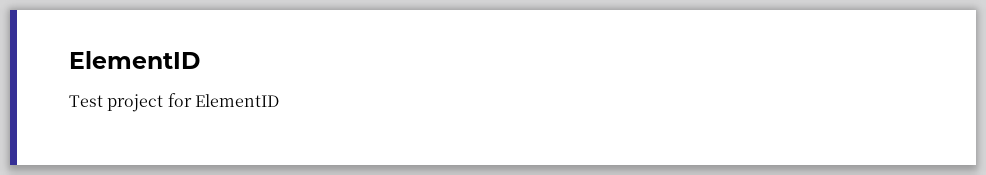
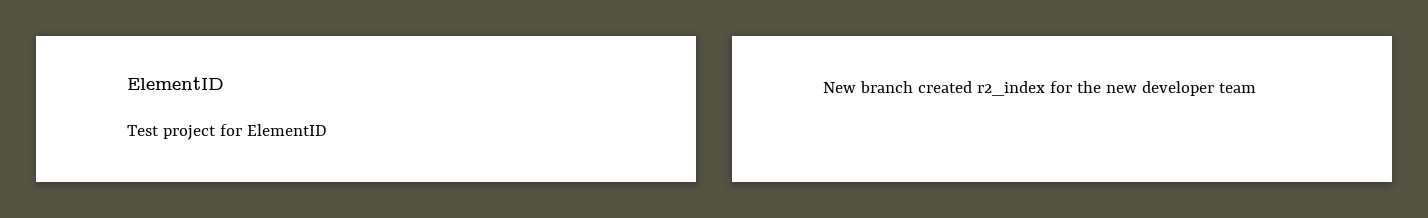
+ New branch created r2_index for the new developer team

